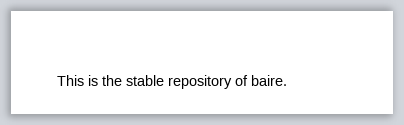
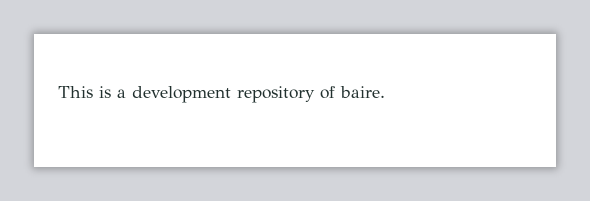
- This is the stable repository of baire.
+ This is a development repository of baire.

